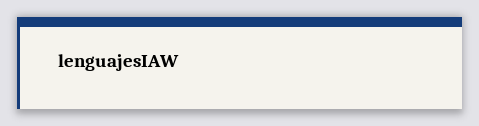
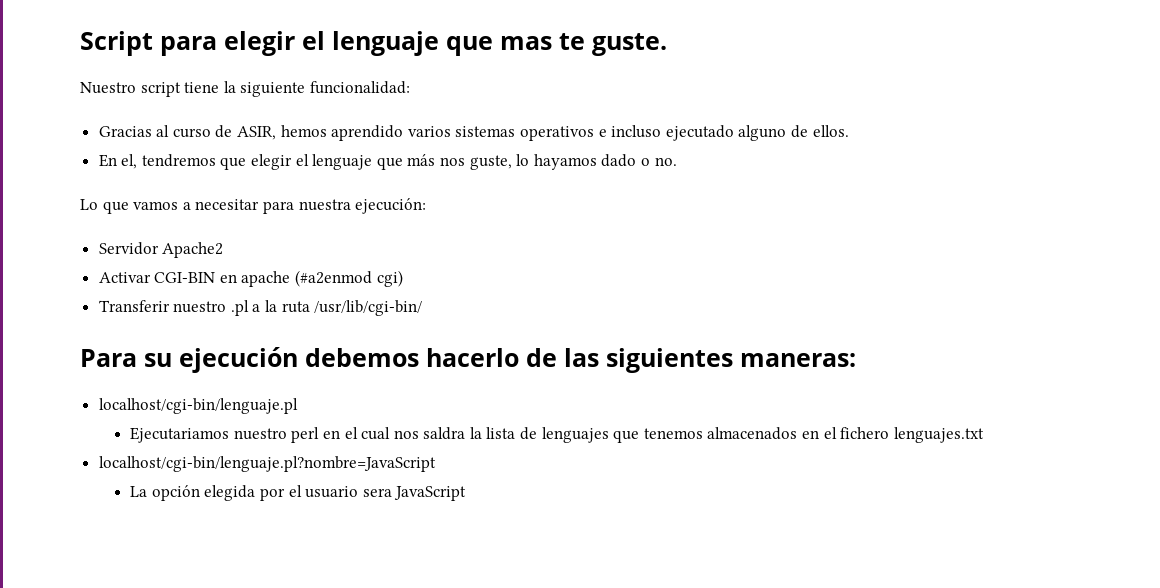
- lenguajesIAW
+ Script para elegir el lenguaje que mas te guste.
+ Nuestro script tiene la siguiente funcionalidad:
+ Gracias al curso de ASIR, hemos aprendido varios sistemas operativos e incluso ejecutado alguno de ellos.
+ En el, tendremos que elegir el lenguaje que más nos guste, lo hayamos dado o no.
+ Lo que vamos a necesitar para nuestra ejecución:
+ Servidor Apache2
+ Activar CGI-BIN en apache (#a2enmod cgi)
+ Transferir nuestro .pl a la ruta /usr/lib/cgi-bin/
+ Para su ejecución debemos hacerlo de las siguientes maneras:
+ localhost/cgi-bin/lenguaje.pl
+ Ejecutariamos nuestro perl en el cual nos saldra la lista de lenguajes que tenemos almacenados en el fichero lenguajes.txt
+ localhost/cgi-bin/lenguaje.pl?nombre=JavaScript
+ La opción elegida por el usuario sera JavaScript

